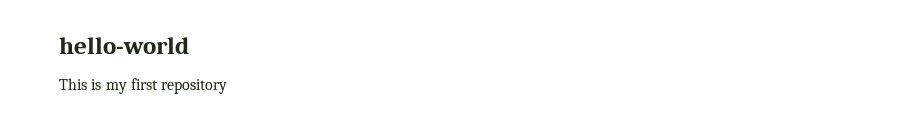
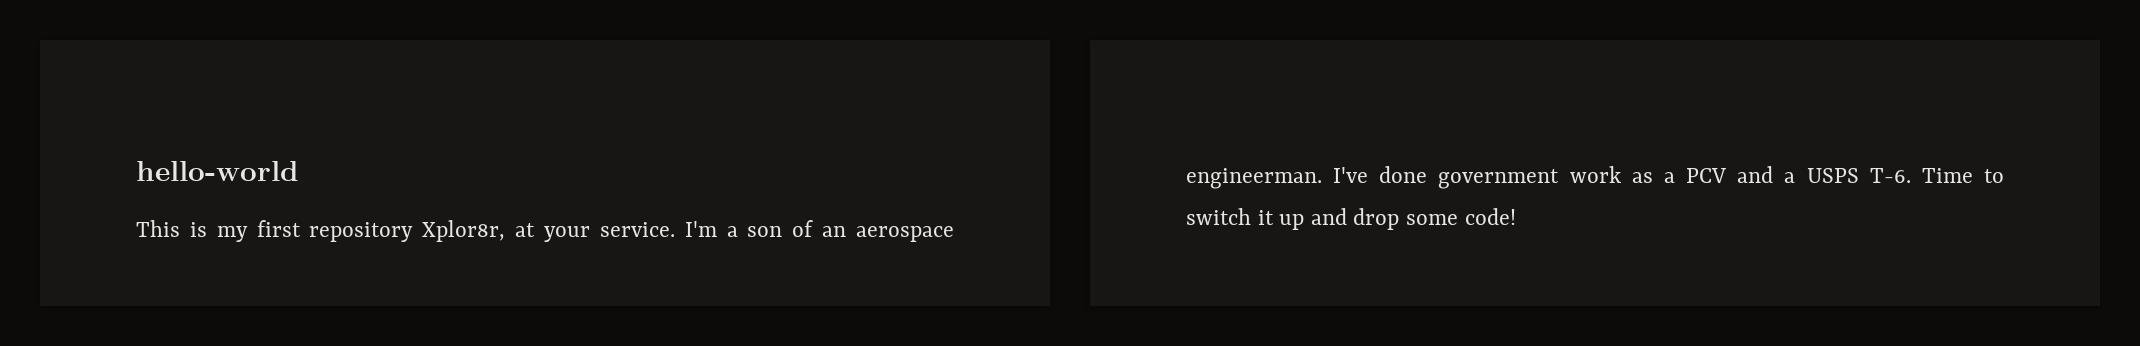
- This is my first repository
+ This is my first repository Xplor8r, at your service. I'm a son of an aerospace engineerman. I've done government work as a PCV and a USPS T-6. Time to switch it up and drop some code!

